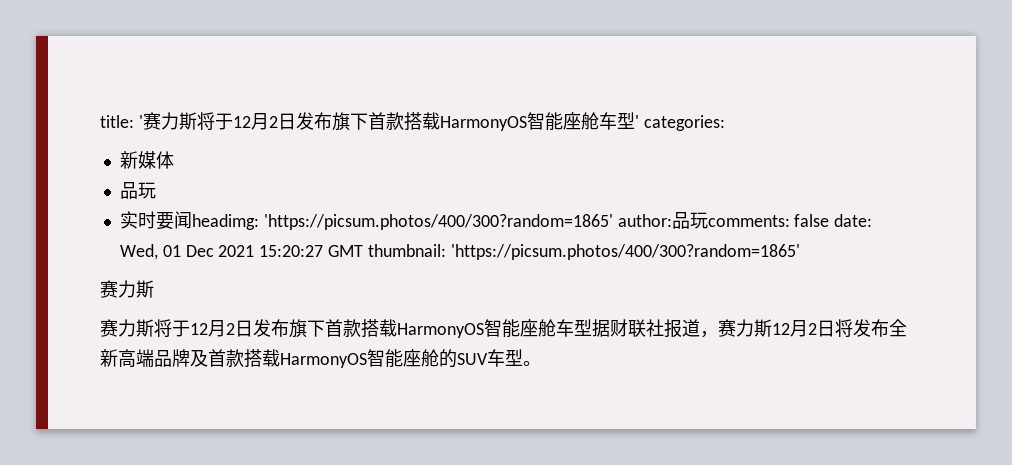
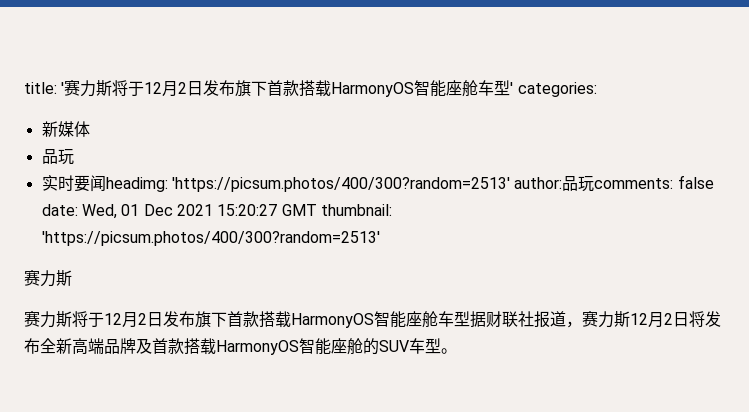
- 实时要闻headimg: 'https://picsum.photos/400/300?random=1865' author:品玩comments: false date: Wed, 01 Dec 2021 15:20:27 GMT thumbnail: 'https://picsum.photos/400/300?random=1865'
+ 实时要闻headimg: 'https://picsum.photos/400/300?random=2513' author:品玩comments: false date: Wed, 01 Dec 2021 15:20:27 GMT thumbnail: 'https://picsum.photos/400/300?random=2513'

